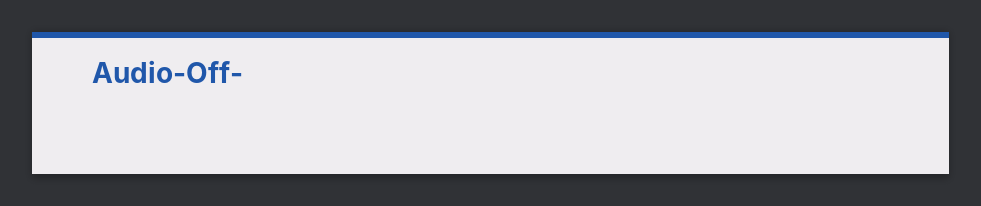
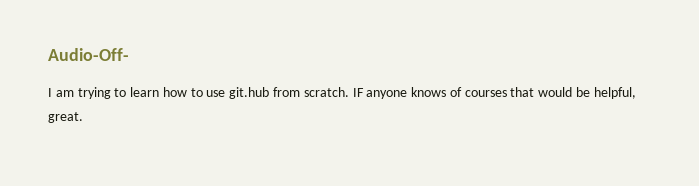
+ I am trying to learn how to use git.hub from scratch. IF anyone knows of courses that would be helpful, great.

